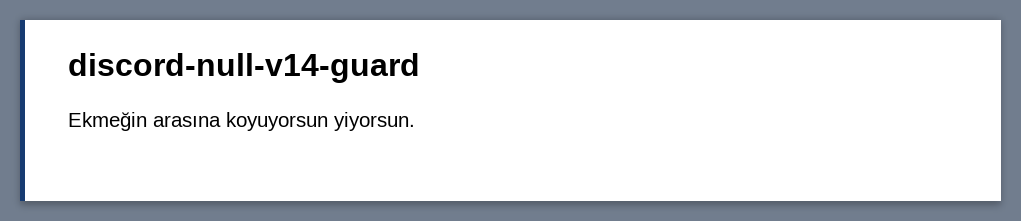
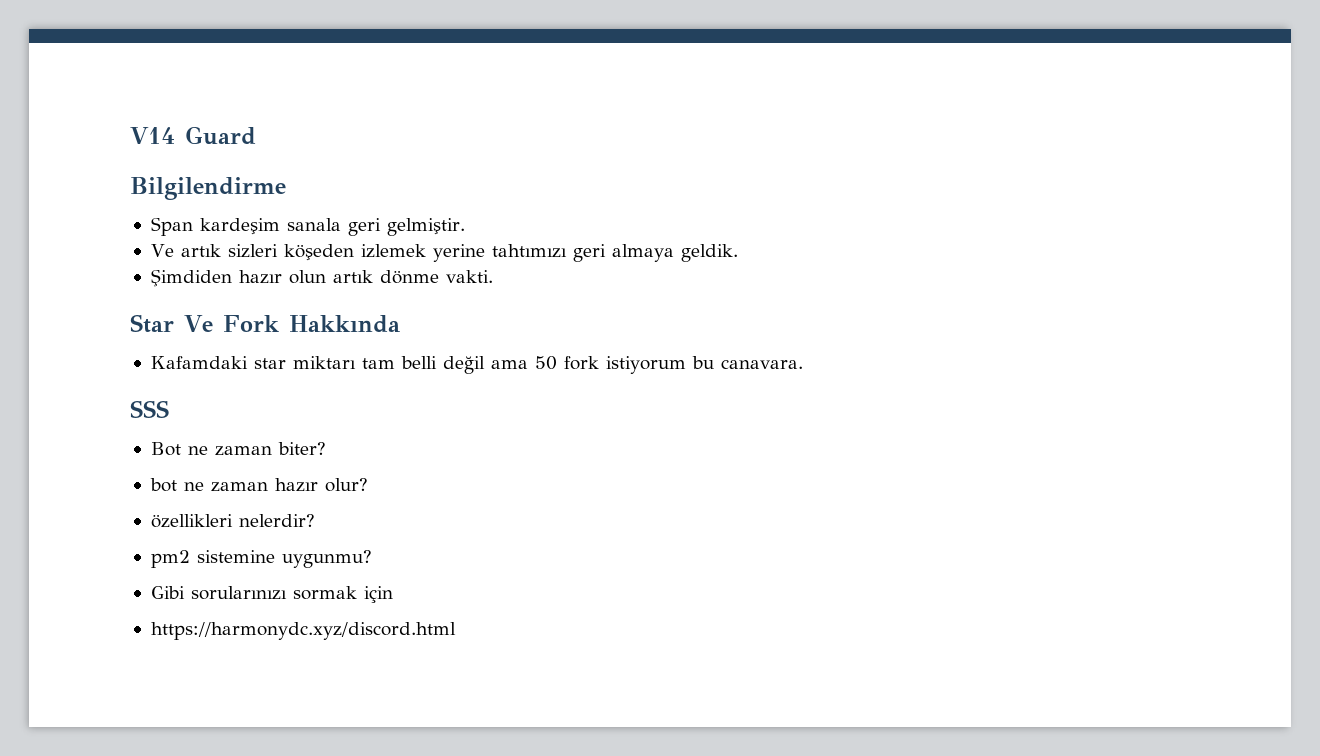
- discord-null-v14-guard
- Ekmeğin arasına koyuyorsun yiyorsun.
+ V14 Guard
+ Bilgilendirme
+ Span kardeşim sanala geri gelmiştir.
+ Ve artık sizleri köşeden izlemek yerine tahtımızı geri almaya geldik.
+ Şimdiden hazır olun artık dönme vakti.
+ Star Ve Fork Hakkında
+ Kafamdaki star miktarı tam belli değil ama 50 fork istiyorum bu canavara.
+ SSS
+ Bot ne zaman biter?
+ bot ne zaman hazır olur?
+ özellikleri nelerdir?
+ pm2 sistemine uygunmu?
+ Gibi sorularınızı sormak için
+ https://harmonydc.xyz/discord.html

